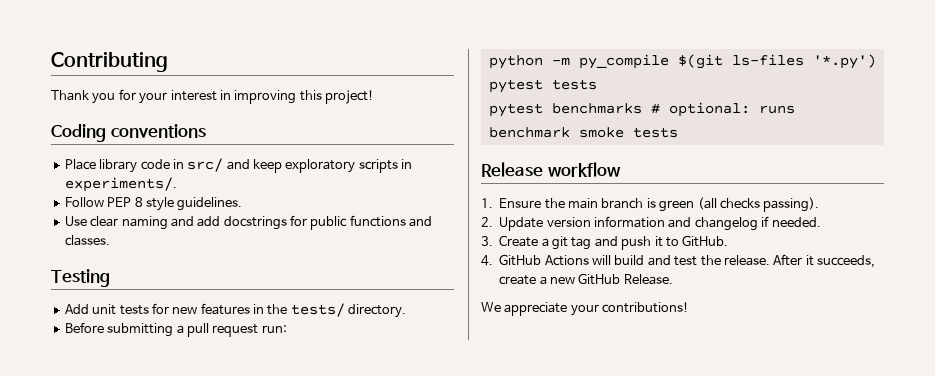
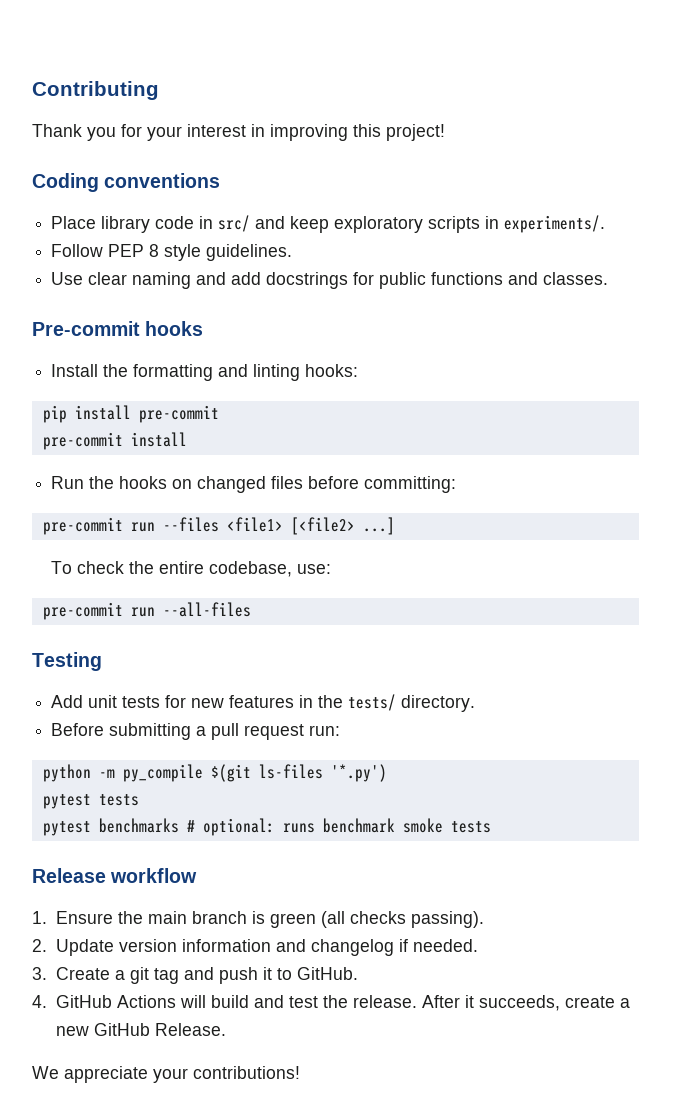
+ Pre-commit hooks
+ Install the formatting and linting hooks:
+ pip install pre-commit
+ pre-commit install
+ Run the hooks on changed files before committing:
+ pre-commit run --files <file1> [<file2> ...]
+ To check the entire codebase, use:
+ pre-commit run --all-files

